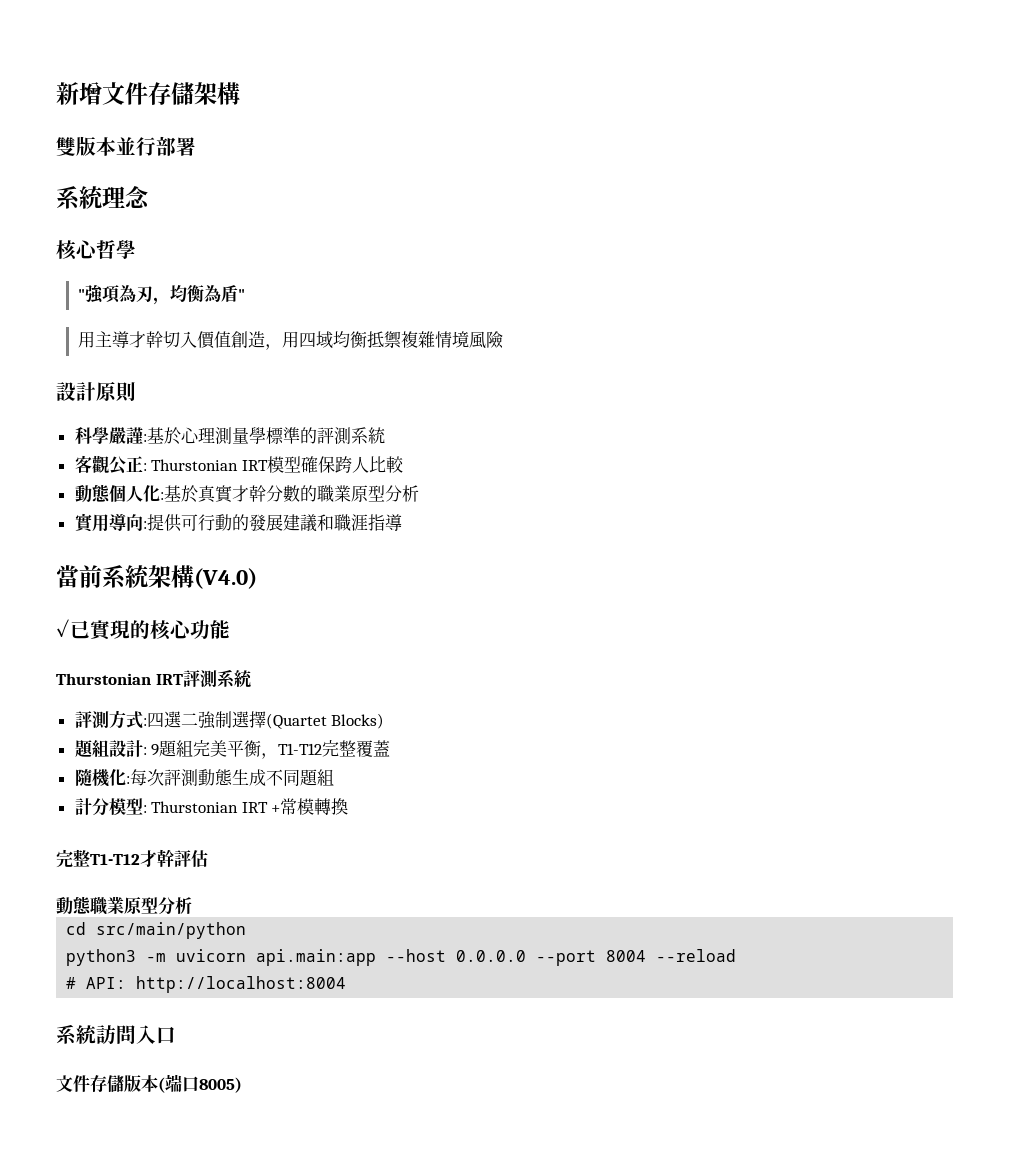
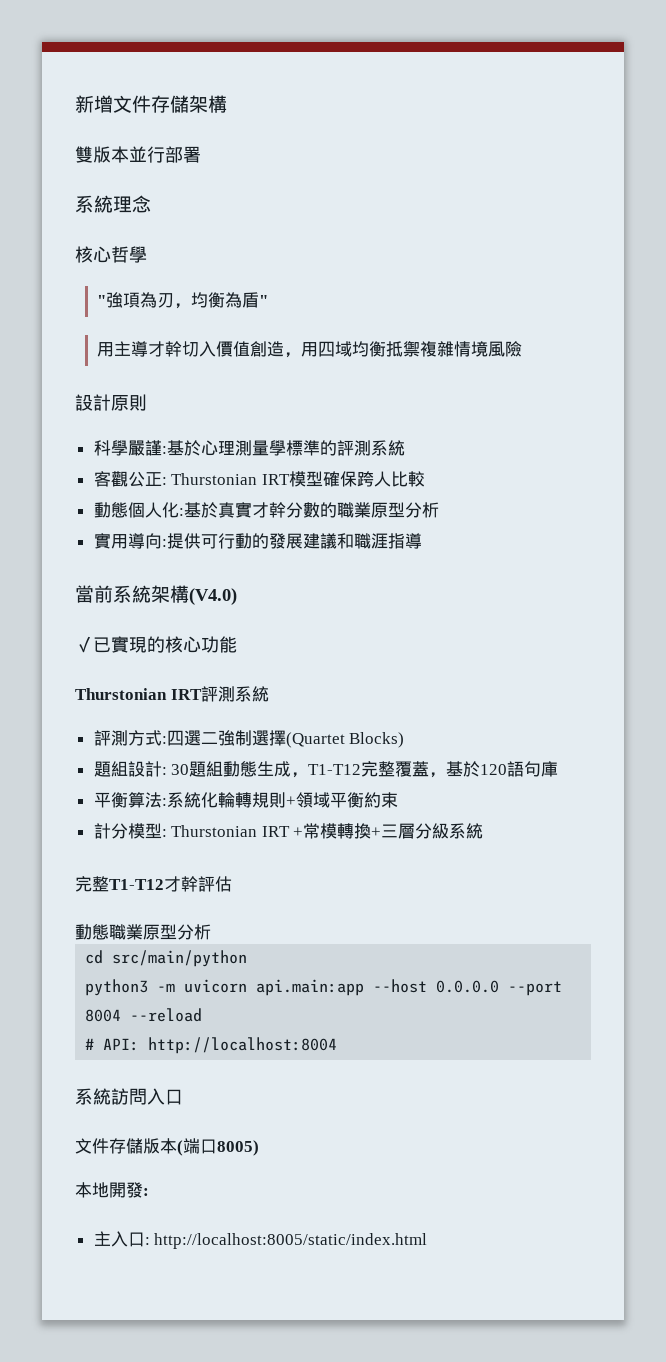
- 題組設計: 9題組完美平衡，T1-T12完整覆蓋
- 隨機化:每次評測動態生成不同題組
+ 題組設計: 30題組動態生成，T1-T12完整覆蓋，基於120語句庫
+ 平衡算法:系統化輪轉規則+領域平衡約束
- 計分模型: Thurstonian IRT +常模轉換
+ 計分模型: Thurstonian IRT +常模轉換+三層分級系統
+ 本地開發:
+ 主入口: http://localhost:8005/static/index.html

